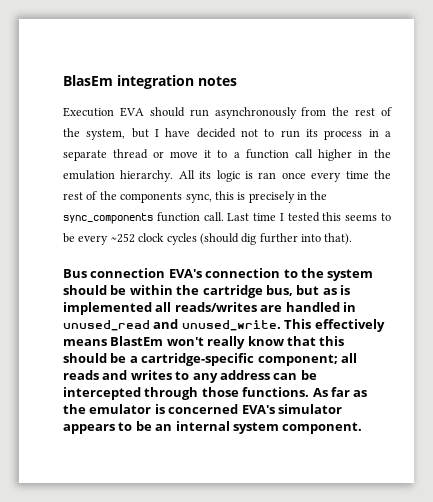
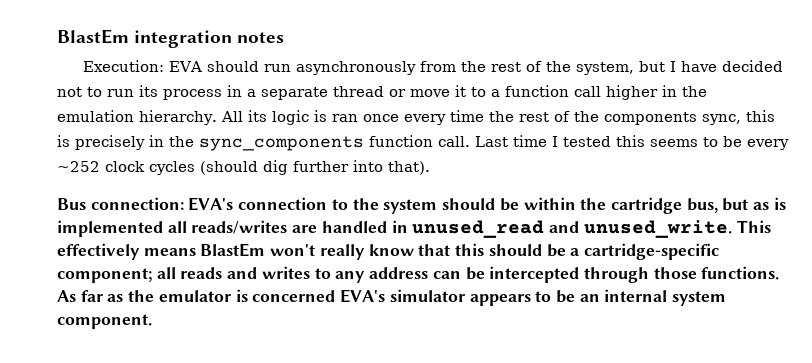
- BlasEm integration notes
+ BlastEm integration notes
- Execution EVA should run asynchronously from the rest of the system, but I have decided not to run its process in a separate thread or move it to a function call higher in the emulation hierarchy.
+ Execution: EVA should run asynchronously from the rest of the system, but I have decided not to run its process in a separate thread or move it to a function call higher in the emulation hierarchy.
- Bus connection EVA's connection to the system should be within the cartridge bus, but as is implemented all reads/writes are handled in unused_read and unused_write.
+ Bus connection: EVA's connection to the system should be within the cartridge bus, but as is implemented all reads/writes are handled in unused_read and unused_write.

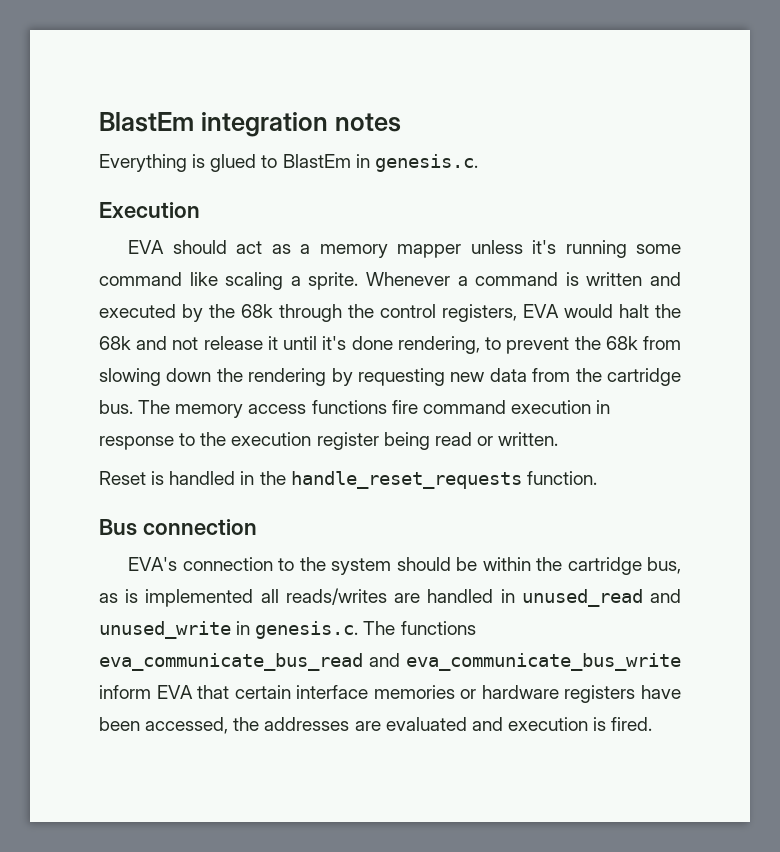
- Execution: EVA should run asynchronously from the rest of the system, but I have decided not to run its process in a separate thread or move it to a function call higher in the emulation hierarchy. All its logic is ran once every time the rest of the components sync, this is precisely in the sync_components function call. Last time I tested this seems to be every ~252 clock cycles (should dig further into that).
+ Everything is glued to BlastEm in genesis.c.
+ Execution
+ EVA should act as a memory mapper unless it's running some command like scaling a sprite. Whenever a command is written and executed by the 68k through the control registers, EVA would halt the 68k and not release it until it's done rendering, to prevent the 68k from slowing down the rendering by requesting new data from the cartridge bus. The memory access functions fire command execution in response to the execution register being read or written.
+ Reset is handled in the handle_reset_requests function.
- Bus connection: EVA's connection to the system should be within the cartridge bus, but as is implemented all reads/writes are handled in unused_read and unused_write. This effectively means BlastEm won't really know that this should be a cartridge-specific component; all reads and writes to any address can be intercepted through those functions. As far as the emulator is concerned EVA's simulator appears to be an internal system component.
+ Bus connection
+ EVA's connection to the system should be within the cartridge bus, as is implemented all reads/writes are handled in unused_read and unused_write in genesis.c. The functions eva_communicate_bus_read and eva_communicate_bus_write inform EVA that certain interface memories or hardware registers have been accessed, the addresses are evaluated and execution is fired.

